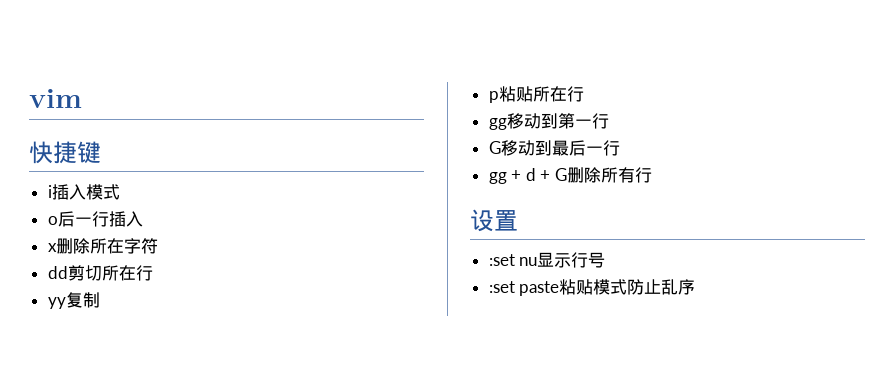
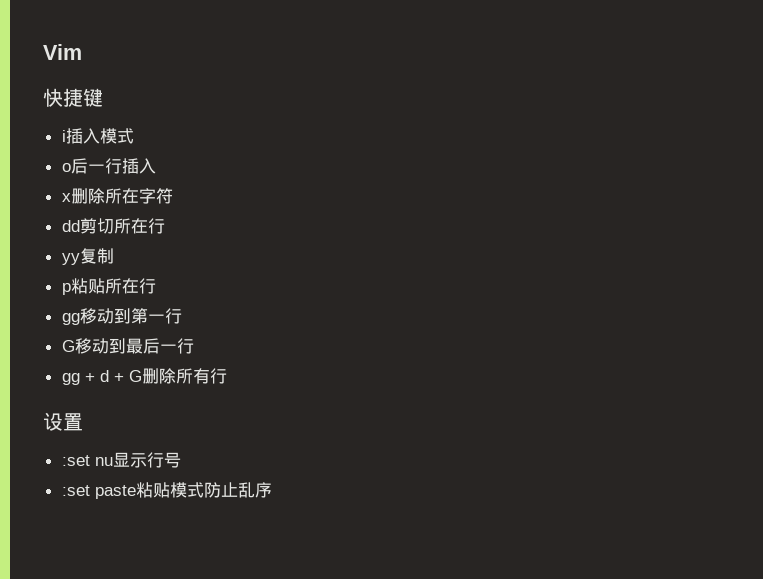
- vim
+ Vim

